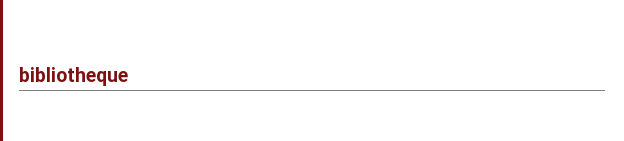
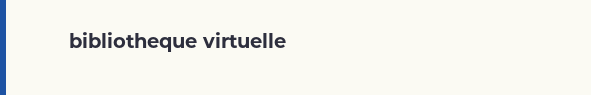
- bibliotheque
+ bibliotheque virtuelle

